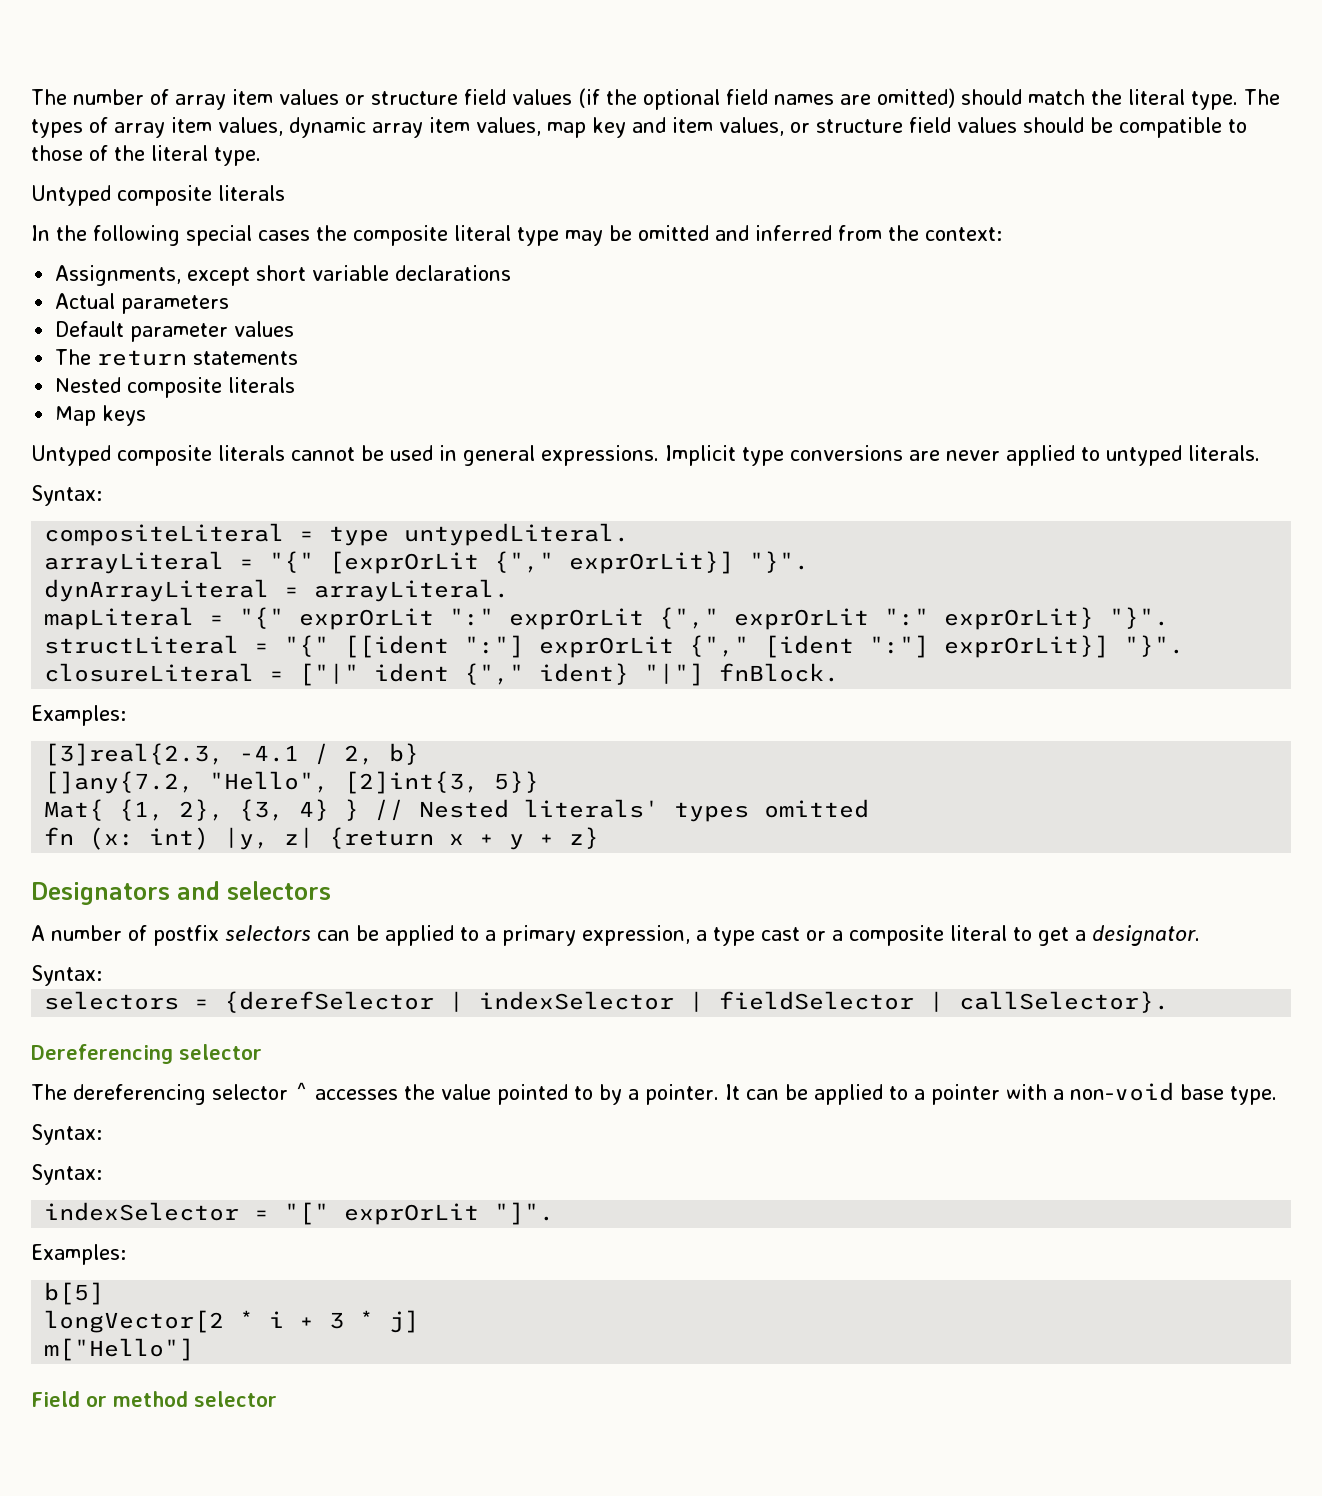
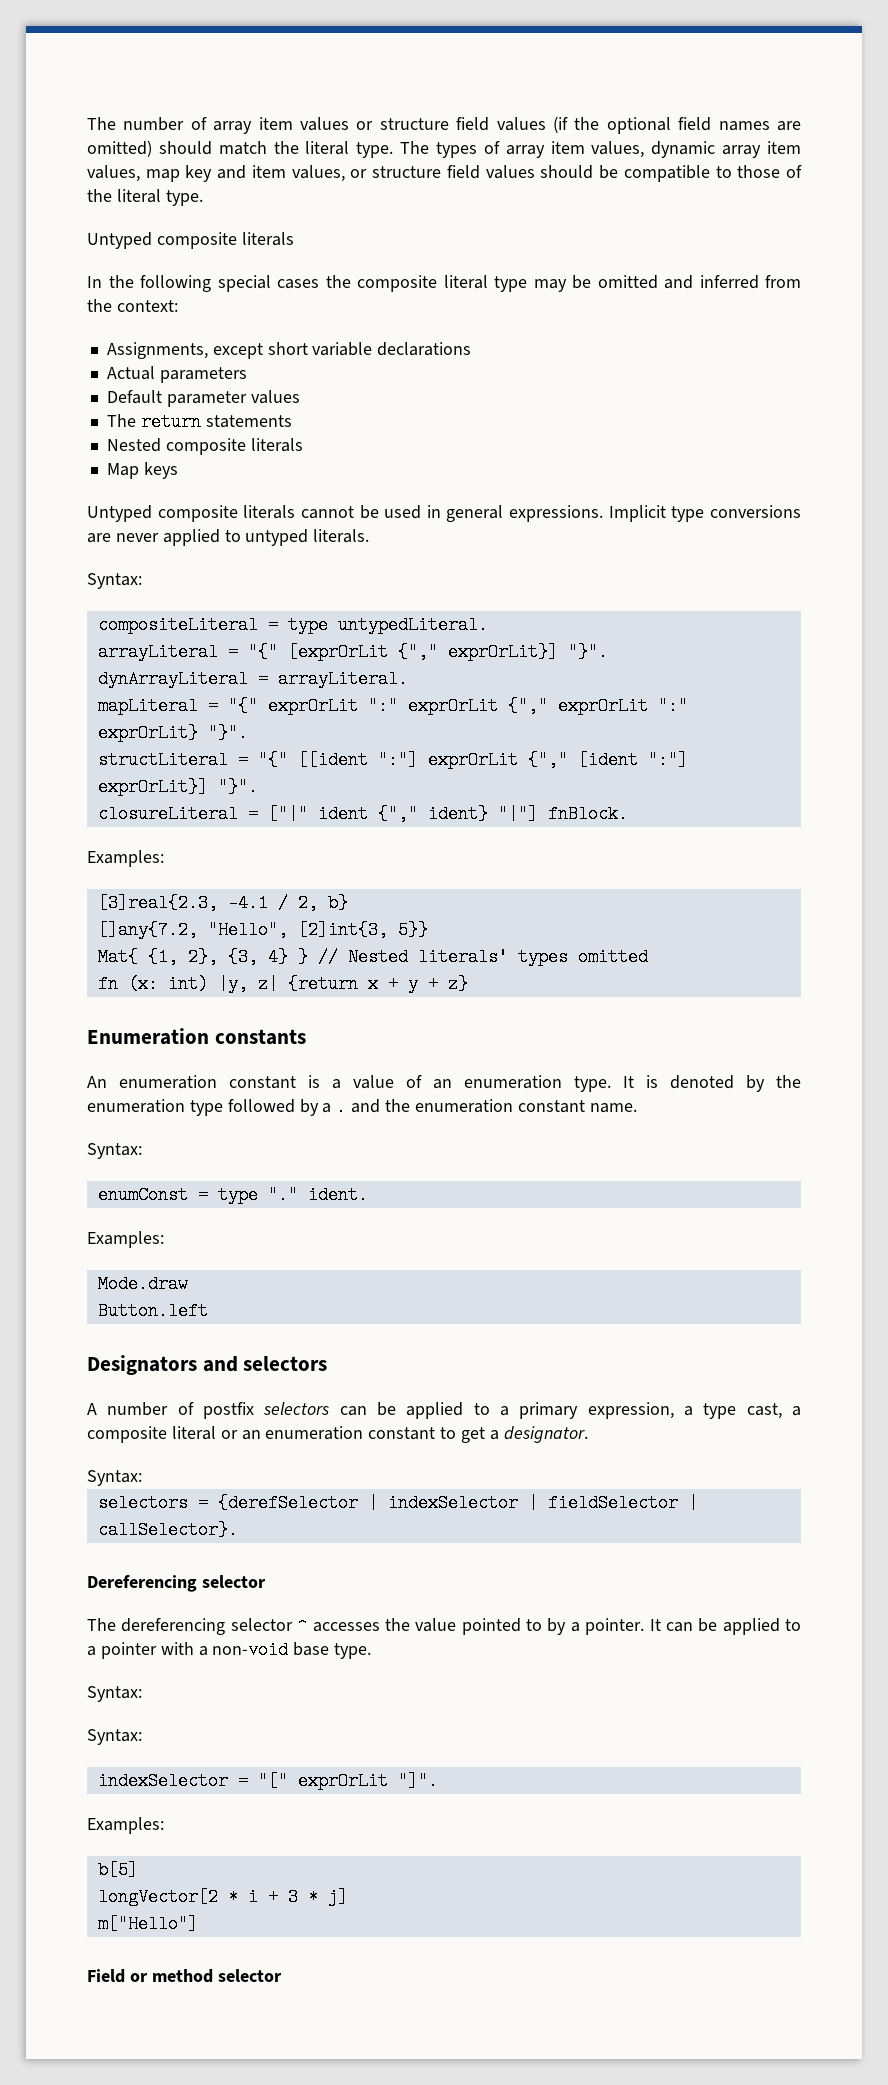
+ Enumeration constants
+ An enumeration constant is a value of an enumeration type. It is denoted by the enumeration type followed by a . and the enumeration constant name.
+ Syntax:
+ enumConst = type "." ident.
+ Examples:
+ Mode.draw
+ Button.left
- A number of postfix selectors can be applied to a primary expression, a type cast or a composite literal to get a designator.
+ A number of postfix selectors can be applied to a primary expression, a type cast, a composite literal or an enumeration constant to get a designator.

